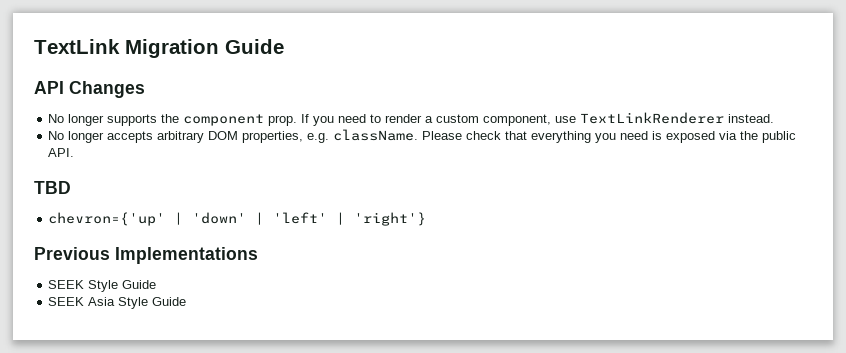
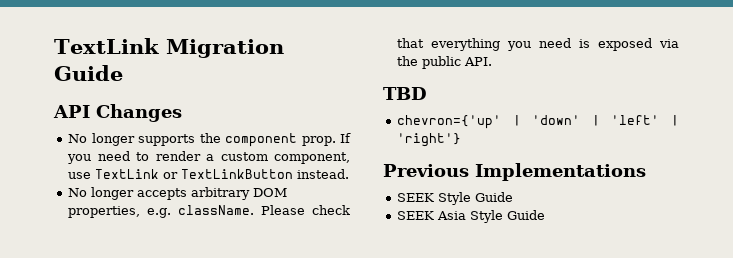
- If you need to render a custom component, use TextLinkRenderer instead.
+ If you need to render a custom component, use TextLink or TextLinkButton instead.

